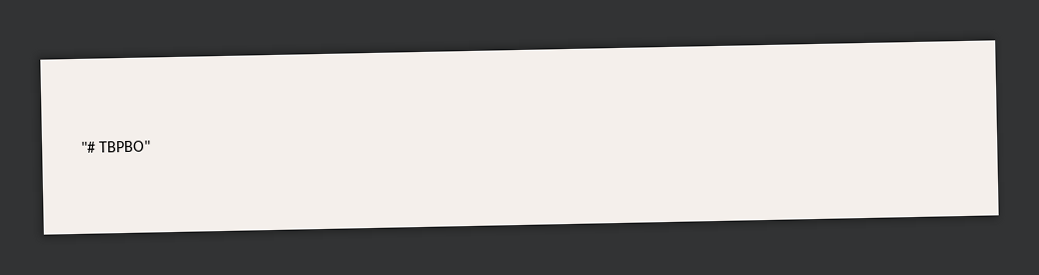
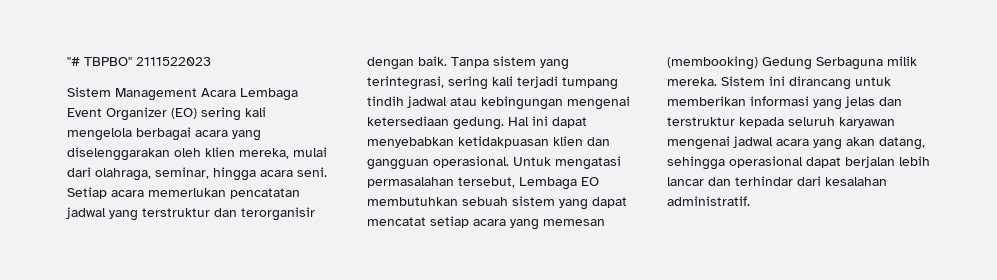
- "# TBPBO"
+ "# TBPBO" 2111522023
+ Sistem Management Acara Lembaga Event Organizer (EO) sering kali mengelola berbagai acara yang diselenggarakan oleh klien mereka, mulai dari olahraga, seminar, hingga acara seni. Setiap acara memerlukan pencatatan jadwal yang terstruktur dan terorganisir dengan baik. Tanpa sistem yang terintegrasi, sering kali terjadi tumpang tindih jadwal atau kebingungan mengenai ketersediaan gedung. Hal ini dapat menyebabkan ketidakpuasan klien dan gangguan operasional. Untuk mengatasi permasalahan tersebut, Lembaga EO membutuhkan sebuah sistem yang dapat mencatat setiap acara yang memesan (membooking) Gedung Serbaguna milik mereka. Sistem ini dirancang untuk memberikan informasi yang jelas dan terstruktur kepada seluruh karyawan mengenai jadwal acara yang akan datang, sehingga operasional dapat berjalan lebih lancar dan terhindar dari kesalahan administratif.

